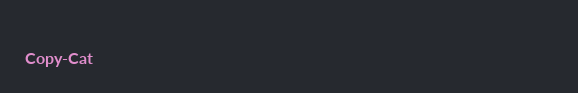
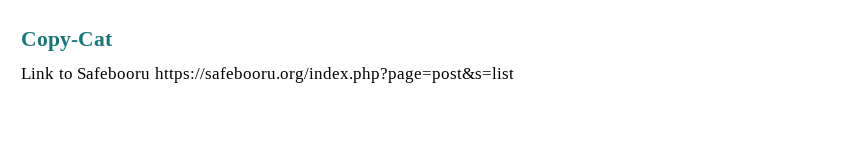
+ Link to Safebooru https://safebooru.org/index.php?page=post&s=list

